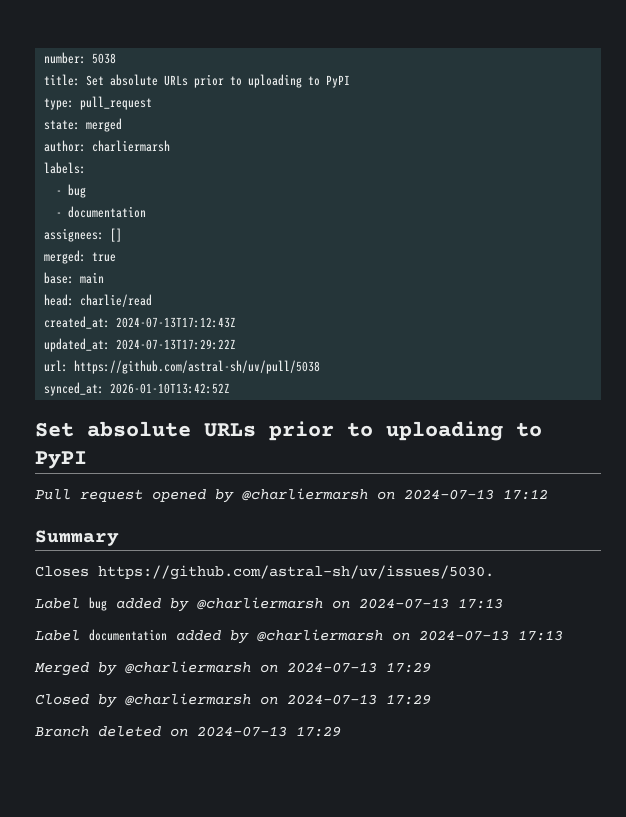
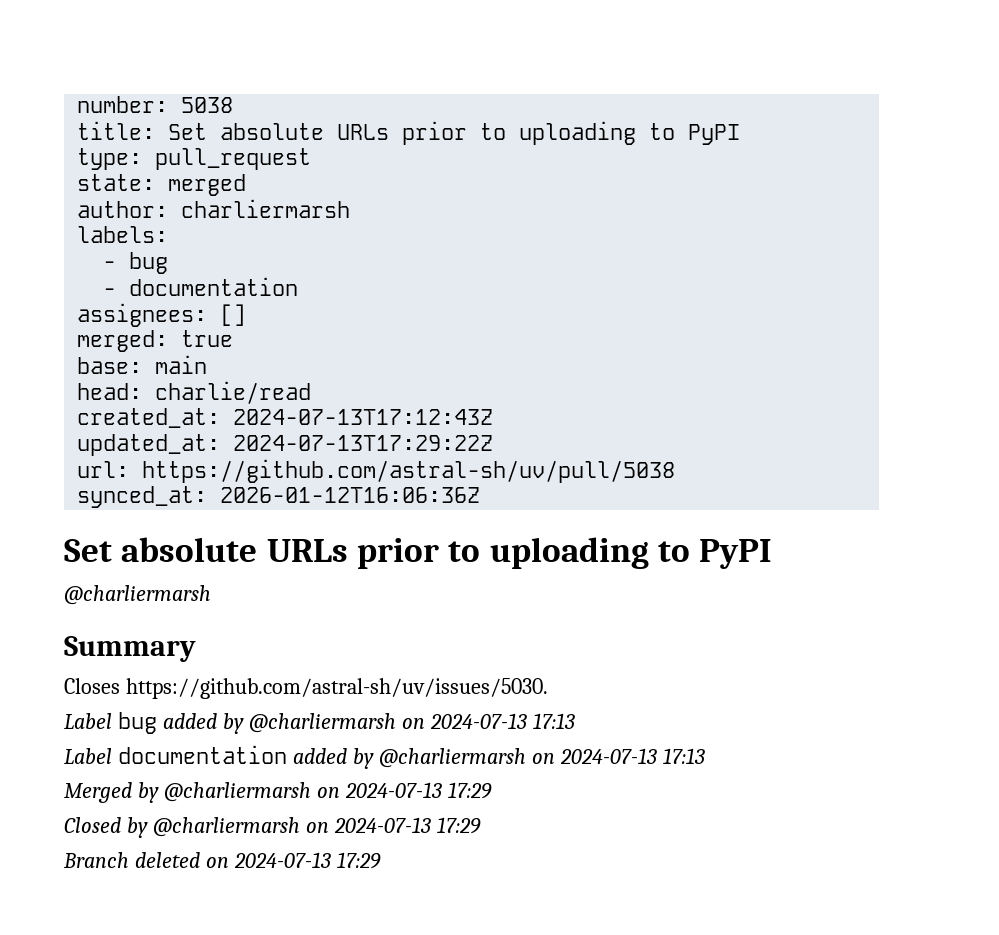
- synced_at: 2026-01-10T13:42:52Z
+ synced_at: 2026-01-12T16:06:36Z
  Set absolute URLs prior to uploading to PyPI
- Pull request opened by @charliermarsh on 2024-07-13 17:12
+ @charliermarsh

